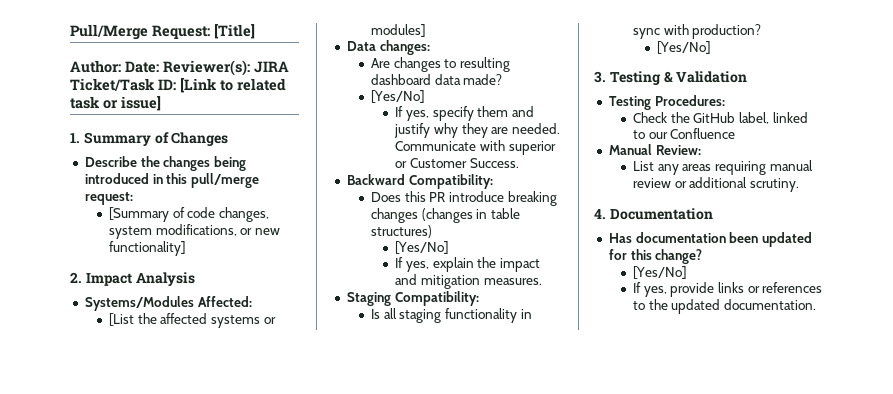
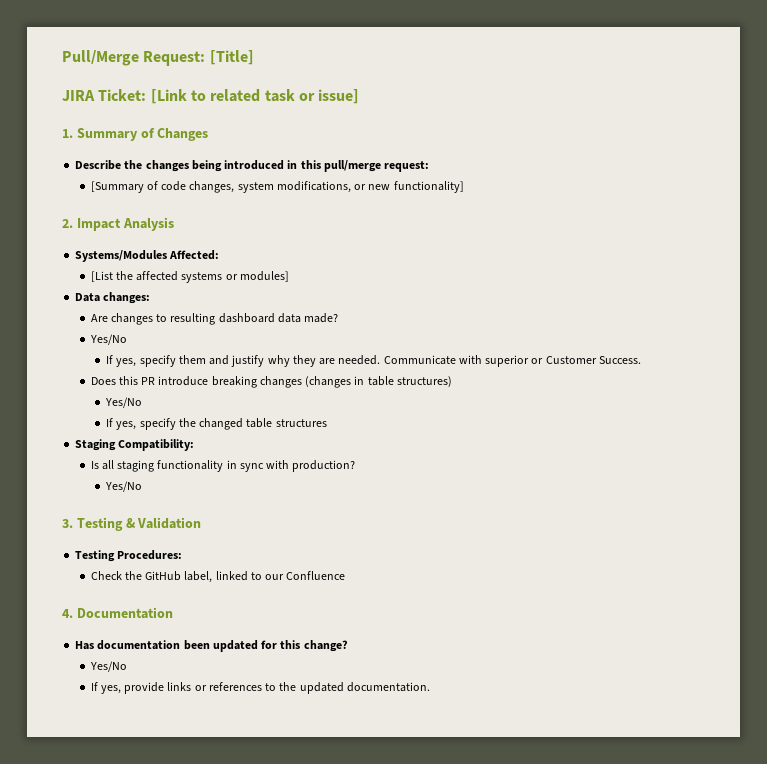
- Author: Date: Reviewer(s): JIRA Ticket/Task ID: [Link to related task or issue]
+ JIRA Ticket: [Link to related task or issue]
  Are changes to resulting dashboard data made?
- [Yes/No]
+ Yes/No
- Backward Compatibility:
  Does this PR introduce breaking changes (changes in table structures)
- [Yes/No]
- If yes, explain the impact and mitigation measures.
+ Yes/No
+ If yes, specify the changed table structures
  Is all staging functionality in sync with production?
- [Yes/No]
+ Yes/No
- Manual Review:
- List any areas requiring manual review or additional scrutiny.
  Has documentation been updated for this change?
- [Yes/No]
+ Yes/No

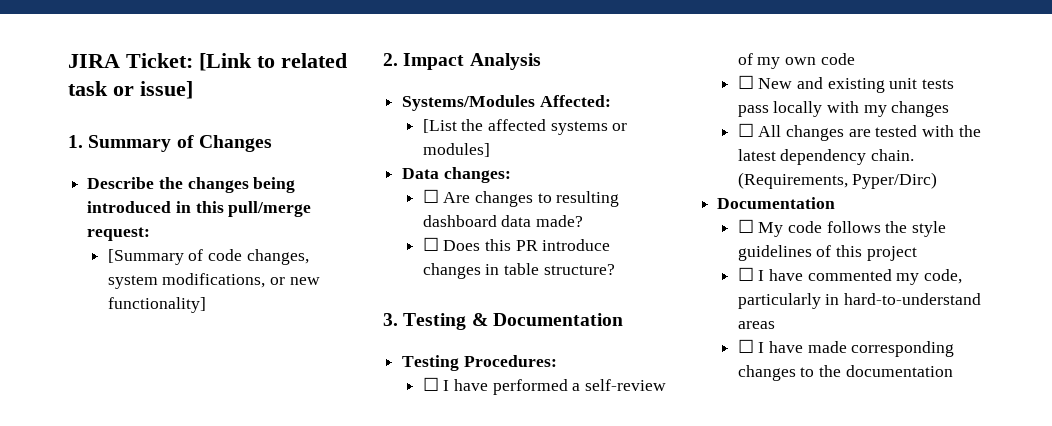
- Pull/Merge Request: [Title]
- Are changes to resulting dashboard data made?
- Yes/No
- If yes, specify them and justify why they are needed. Communicate with superior or Customer Success.
- Does this PR introduce breaking changes (changes in table structures)
- Yes/No
- If yes, specify the changed table structures
- Staging Compatibility:
- Is all staging functionality in sync with production?
- Yes/No
+ ☐ Are changes to resulting dashboard data made?
+ ☐ Does this PR introduce changes in table structure?
- 3. Testing & Validation
+ 3. Testing & Documentation
- Check the GitHub label, linked to our Confluence
- 4. Documentation
- Has documentation been updated for this change?
- Yes/No
- If yes, provide links or references to the updated documentation.
+ ☐ I have performed a self-review of my own code
+ ☐ New and existing unit tests pass locally with my changes
+ ☐ All changes are tested with the latest dependency chain. (Requirements, Pyper/Dirc)
+ Documentation
+ ☐ My code follows the style guidelines of this project
+ ☐ I have commented my code, particularly in hard-to-understand areas
+ ☐ I have made corresponding changes to the documentation

